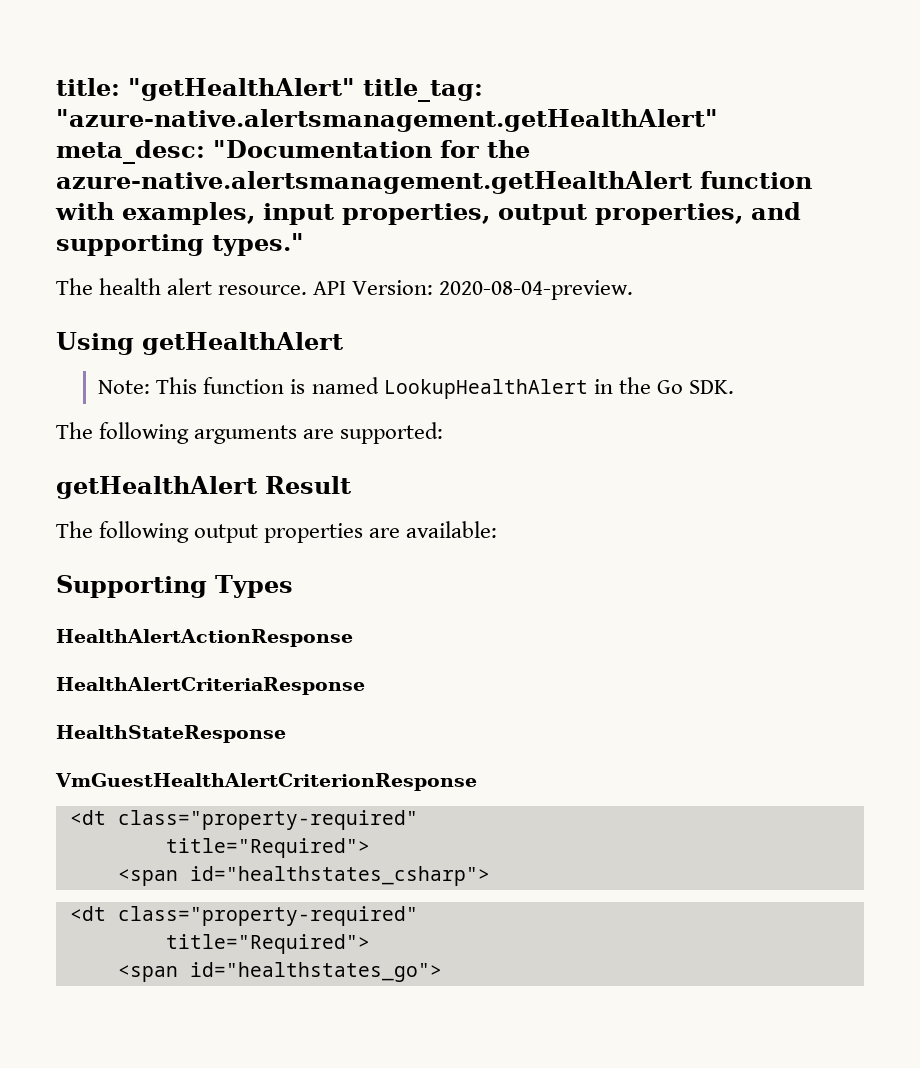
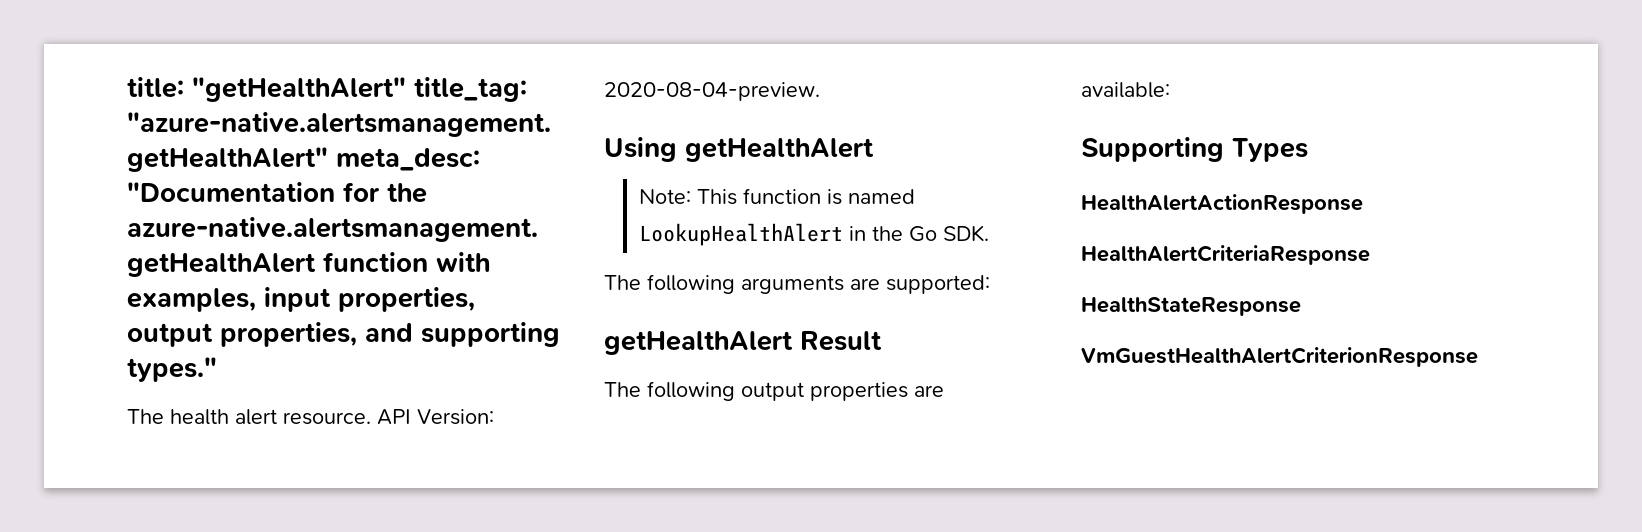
  VmGuestHealthAlertCriterionResponse
- <dt class="property-required"
- title="Required">
- <span id="healthstates_csharp">
- <dt class="property-required"
- title="Required">
- <span id="healthstates_go">

